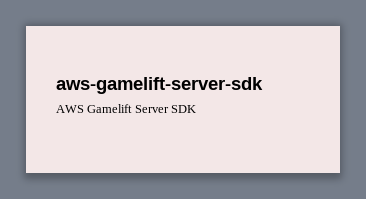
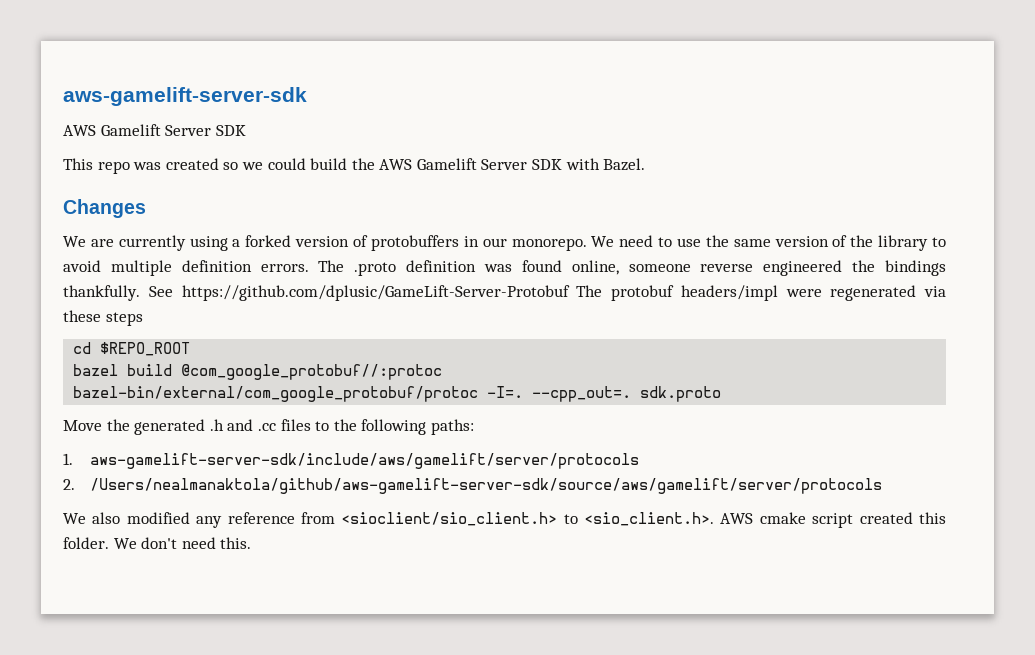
+ This repo was created so we could build the AWS Gamelift Server SDK with Bazel.
+ Changes
+ We are currently using a forked version of protobuffers in our monorepo. We need to use the same version of the library to avoid multiple definition errors. The .proto definition was found online, someone reverse engineered the bindings thankfully. See https://github.com/dplusic/GameLift-Server-Protobuf The protobuf headers/impl were regenerated via these steps
+ cd $REPO_ROOT
+ bazel build @com_google_protobuf//:protoc
+ bazel-bin/external/com_google_protobuf/protoc -I=. --cpp_out=. sdk.proto
+ Move the generated .h and .cc files to the following paths:
+ 1. aws-gamelift-server-sdk/include/aws/gamelift/server/protocols
+ 2. /Users/nealmanaktola/github/aws-gamelift-server-sdk/source/aws/gamelift/server/protocols
+ We also modified any reference from <sioclient/sio_client.h> to <sio_client.h>. AWS cmake script created this folder. We don't need this.

